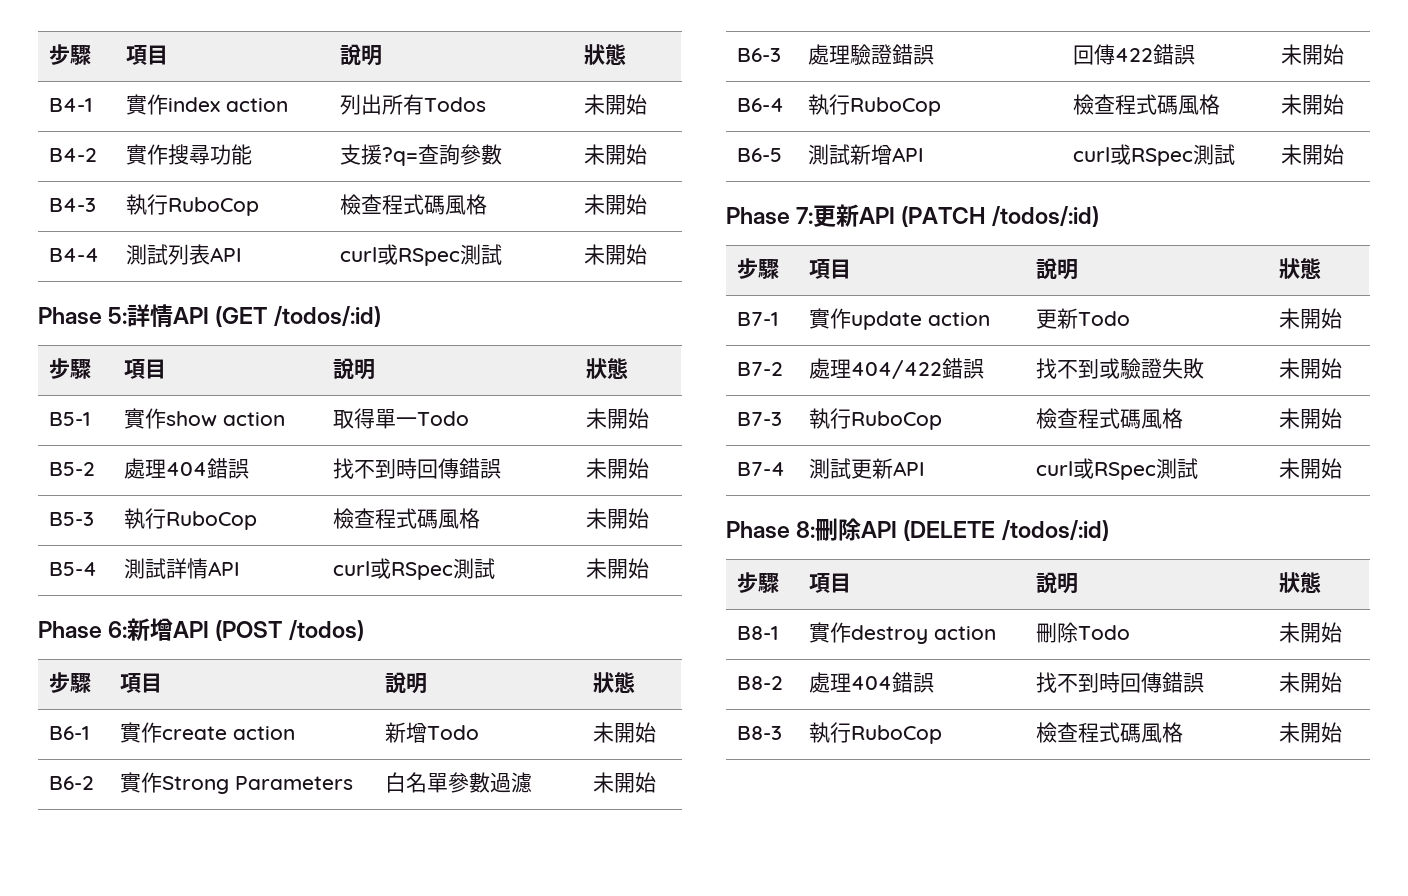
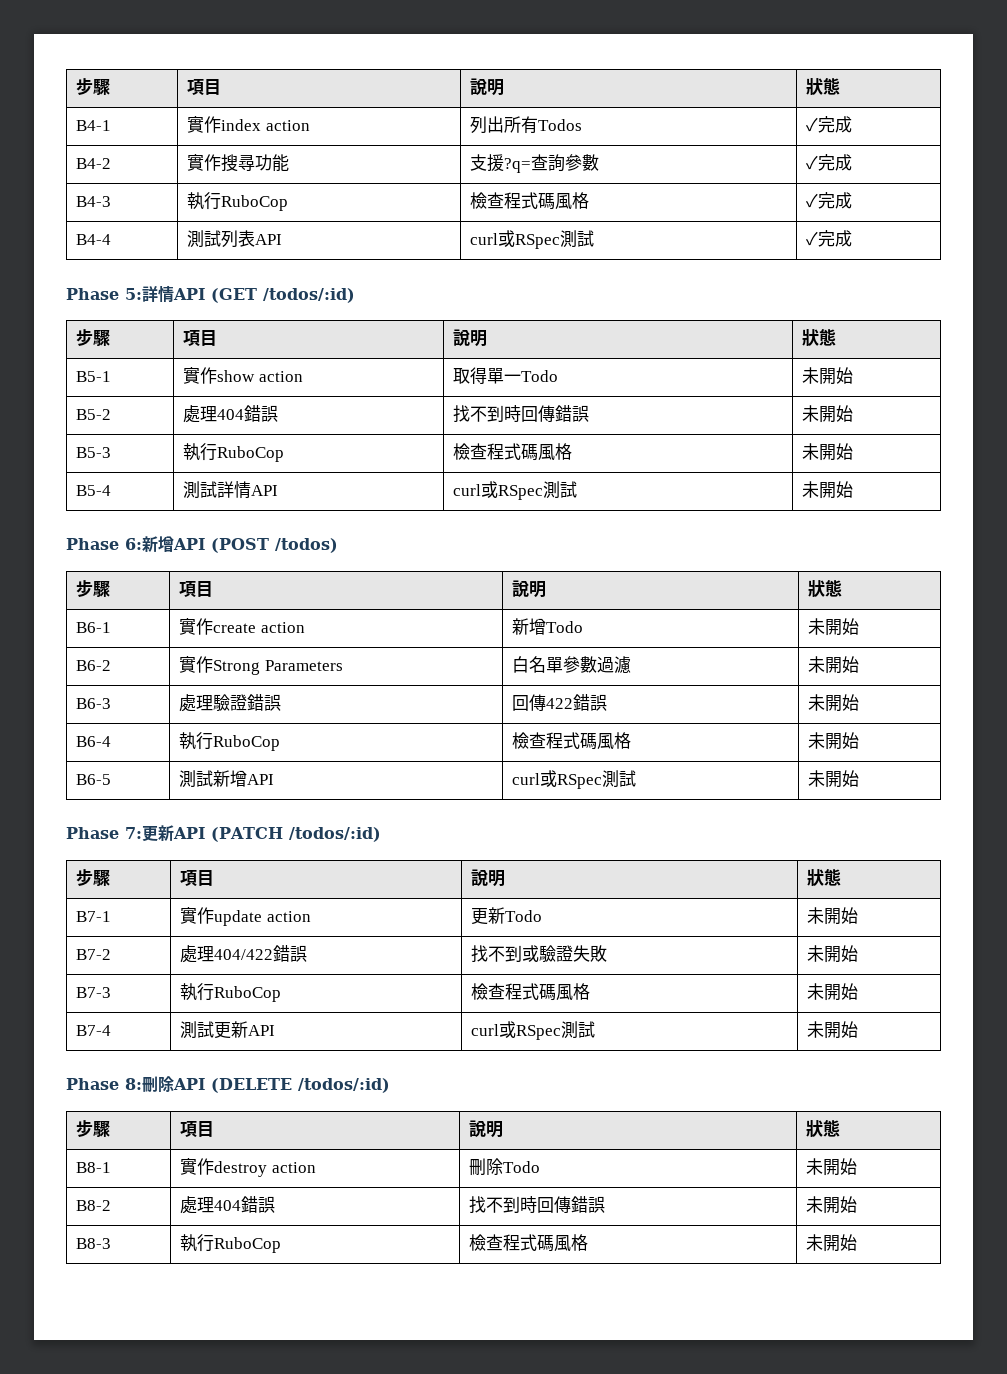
- B4-1 | 實作index action | 列出所有Todos | 未開始
+ B4-1 | 實作index action | 列出所有Todos | ✓完成
- B4-2 | 實作搜尋功能 | 支援?q=查詢參數 | 未開始
+ B4-2 | 實作搜尋功能 | 支援?q=查詢參數 | ✓完成
- B4-3 | 執行RuboCop | 檢查程式碼風格 | 未開始
+ B4-3 | 執行RuboCop | 檢查程式碼風格 | ✓完成
- B4-4 | 測試列表API | curl或RSpec測試 | 未開始
+ B4-4 | 測試列表API | curl或RSpec測試 | ✓完成

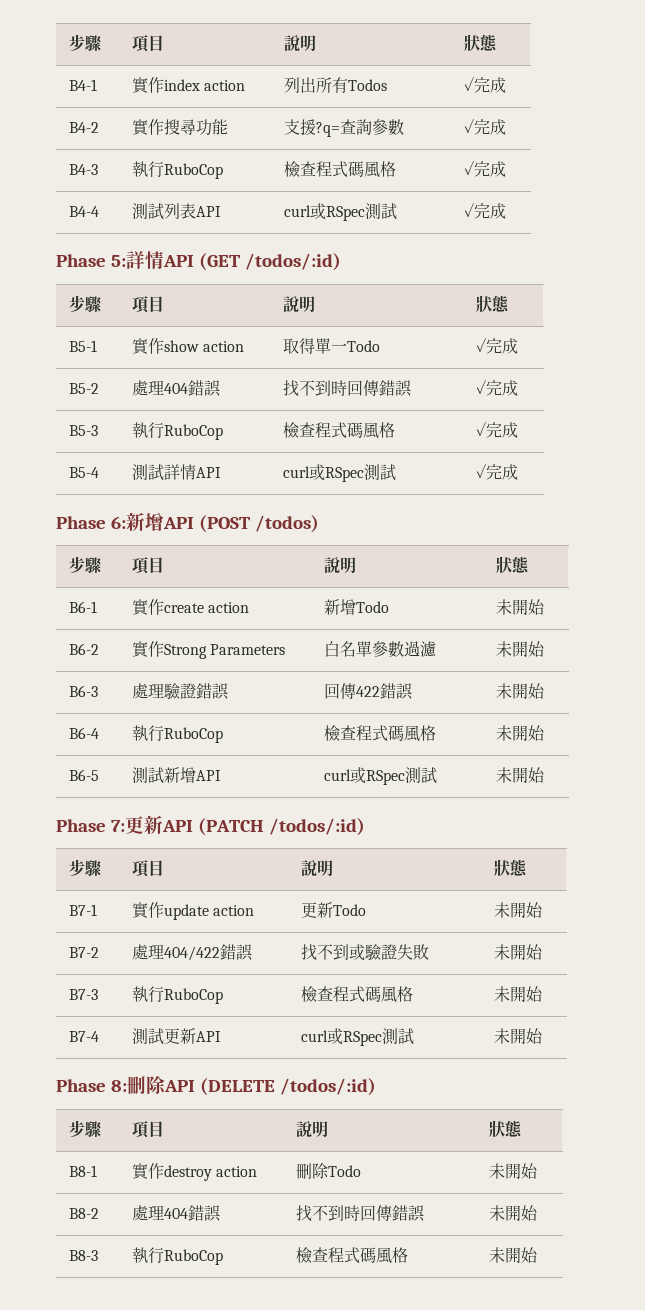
- B5-1 | 實作show action | 取得單一Todo | 未開始
+ B5-1 | 實作show action | 取得單一Todo | ✓完成
- B5-2 | 處理404錯誤 | 找不到時回傳錯誤 | 未開始
+ B5-2 | 處理404錯誤 | 找不到時回傳錯誤 | ✓完成
- B5-3 | 執行RuboCop | 檢查程式碼風格 | 未開始
+ B5-3 | 執行RuboCop | 檢查程式碼風格 | ✓完成
- B5-4 | 測試詳情API | curl或RSpec測試 | 未開始
+ B5-4 | 測試詳情API | curl或RSpec測試 | ✓完成

